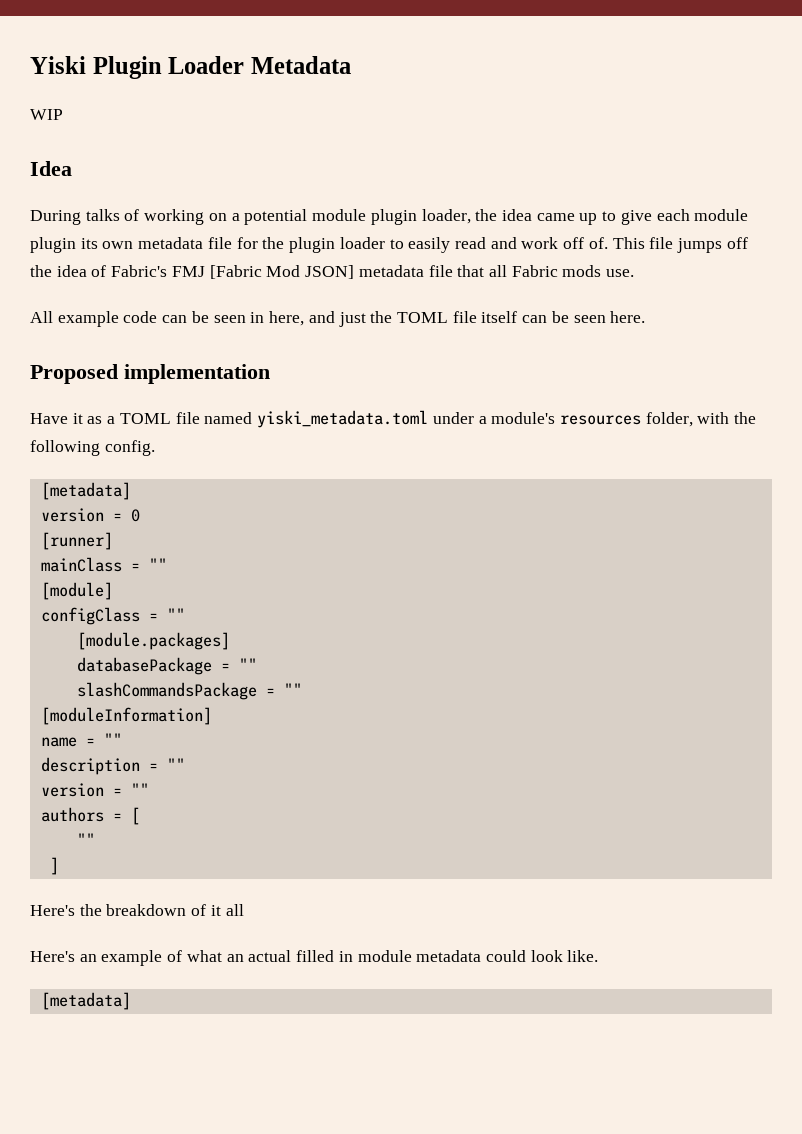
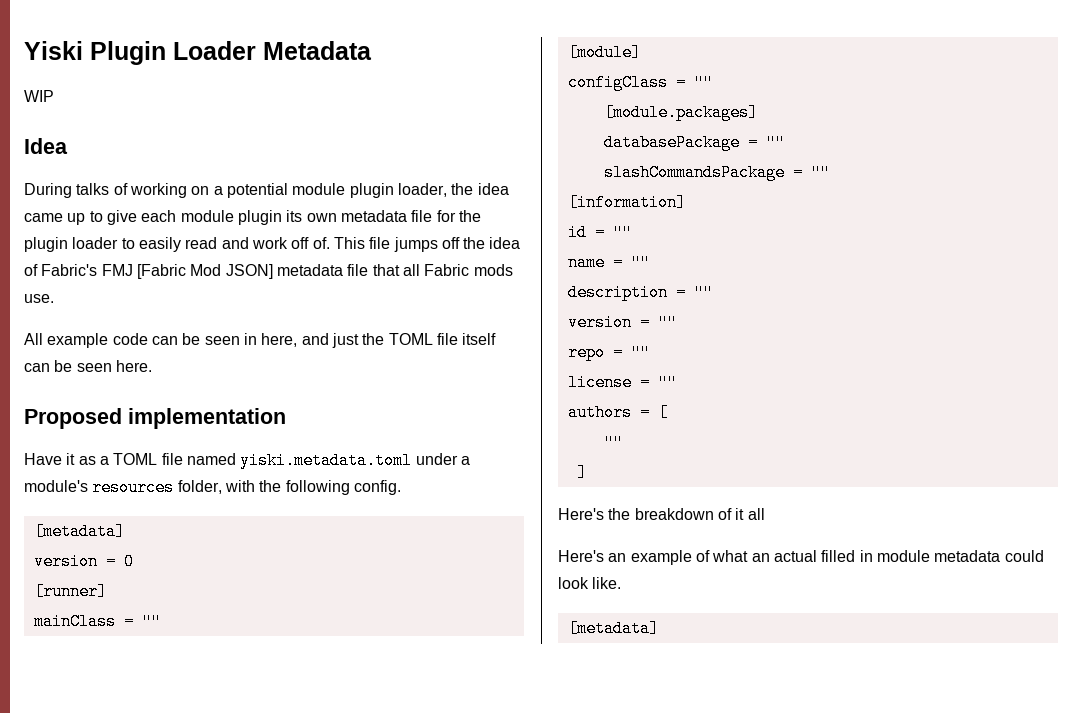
- Have it as a TOML file named yiski_metadata.toml under a module's resources folder, with the following config.
+ Have it as a TOML file named yiski.metadata.toml under a module's resources folder, with the following config.
- [moduleInformation]
+ [information]
+ id = ""
+ repo = ""
+ license = ""

